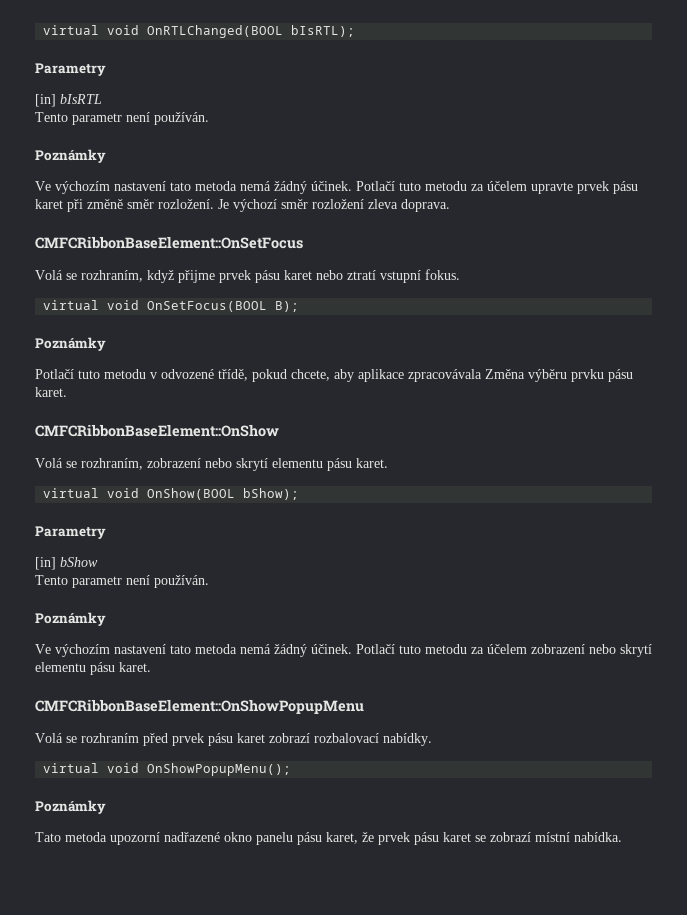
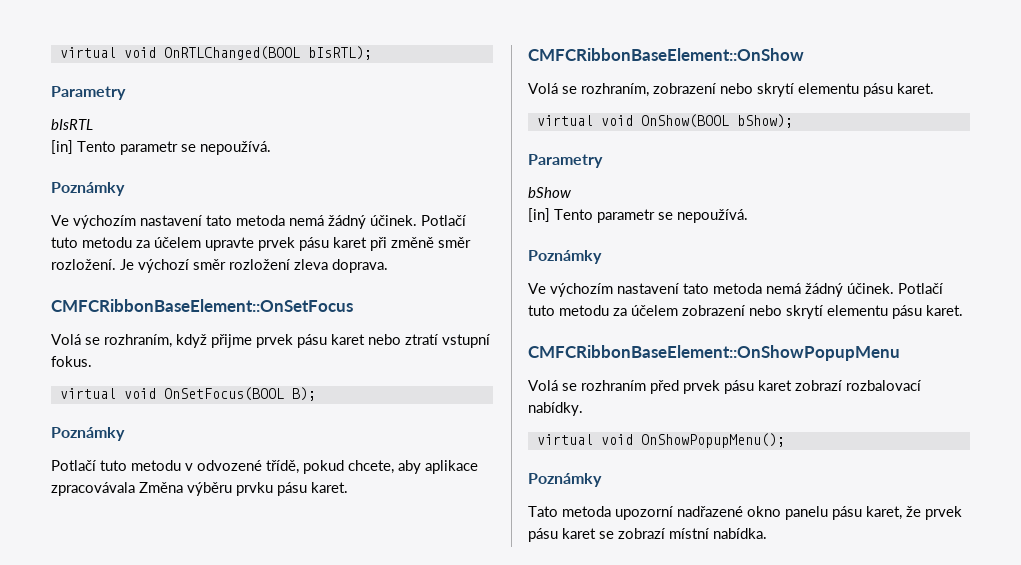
- [in] bIsRTL
- Tento parametr není používán.
+ bIsRTL
+ [in] Tento parametr se nepoužívá.
- [in] bShow
- Tento parametr není používán.
+ bShow
+ [in] Tento parametr se nepoužívá.

